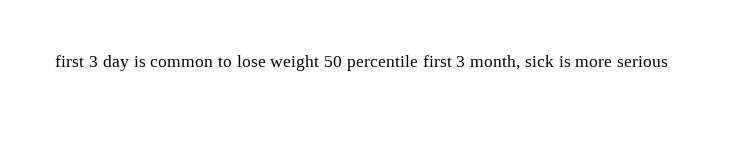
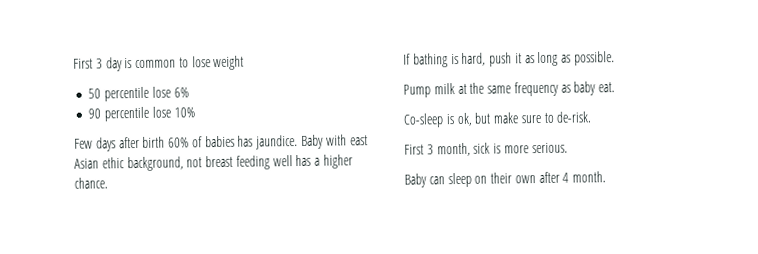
- first 3 day is common to lose weight 50 percentile first 3 month, sick is more serious
+ First 3 day is common to lose weight
+ 50 percentile lose 6%
+ 90 percentile lose 10%
+ Few days after birth 60% of babies has jaundice. Baby with east Asian ethic background, not breast feeding well has a higher chance.
+ If bathing is hard, push it as long as possible.
+ Pump milk at the same frequency as baby eat.
+ Co-sleep is ok, but make sure to de-risk.
+ First 3 month, sick is more serious.
+ Baby can sleep on their own after 4 month.

